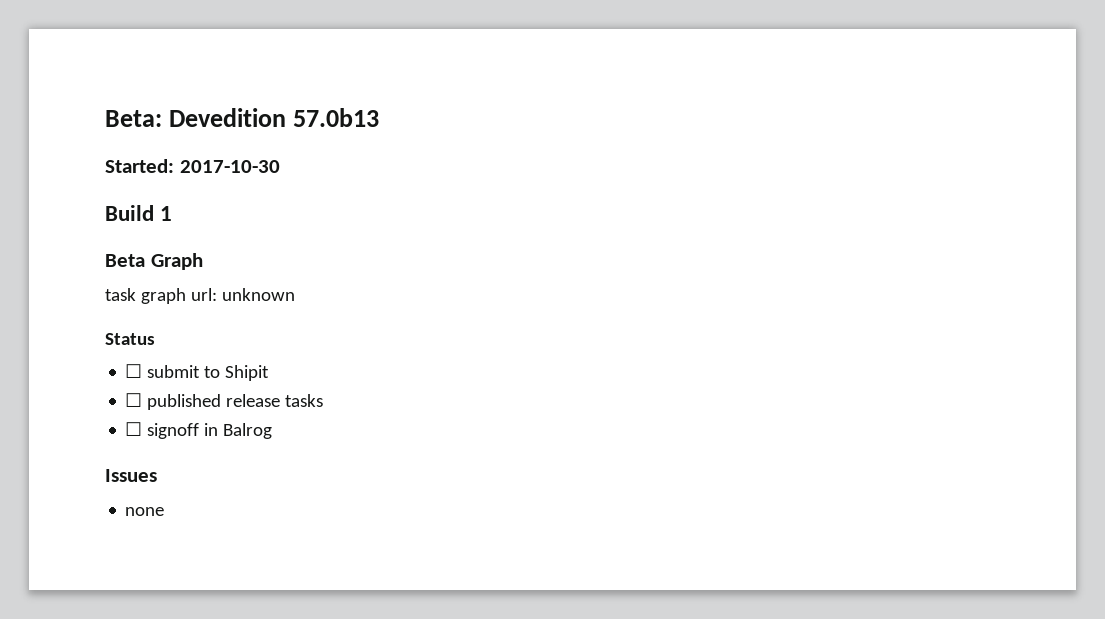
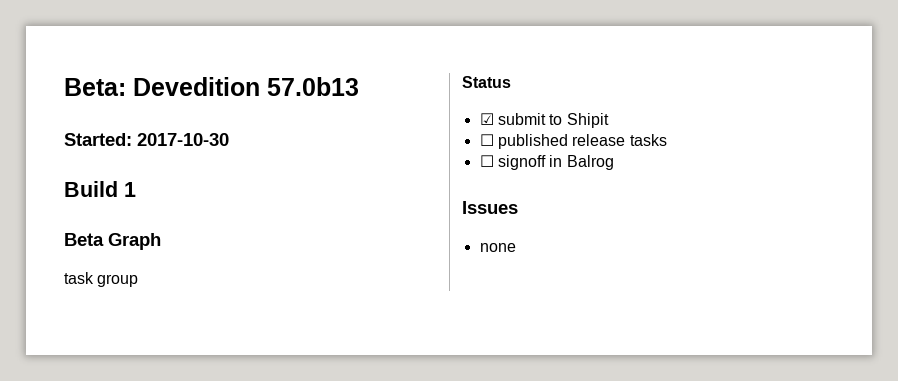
- task graph url: unknown
+ task group
- ☐ submit to Shipit
+ ☑ submit to Shipit

